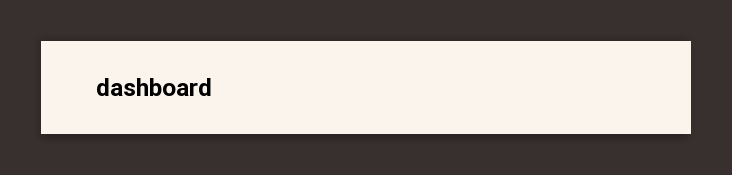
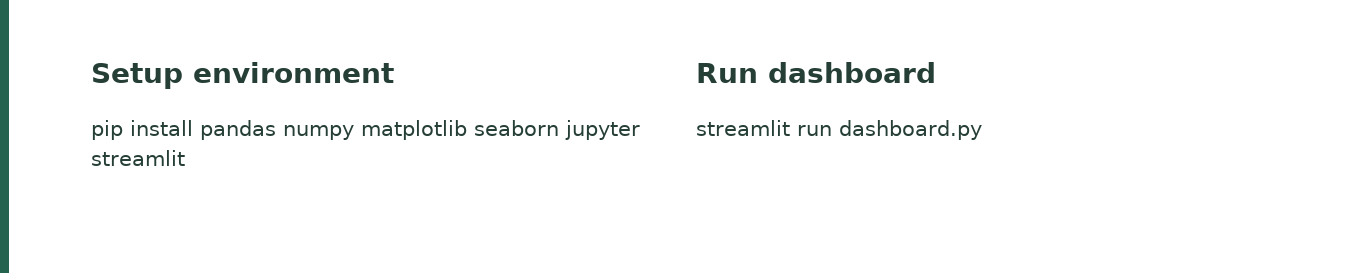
- dashboard
+ Setup environment
+ pip install pandas numpy matplotlib seaborn jupyter streamlit
+ Run dashboard
+ streamlit run dashboard.py

